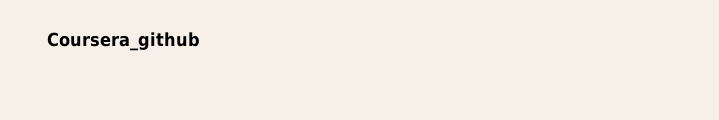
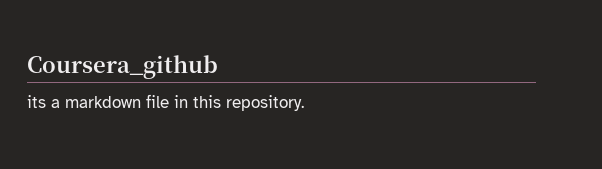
+ its a markdown file in this repository.

